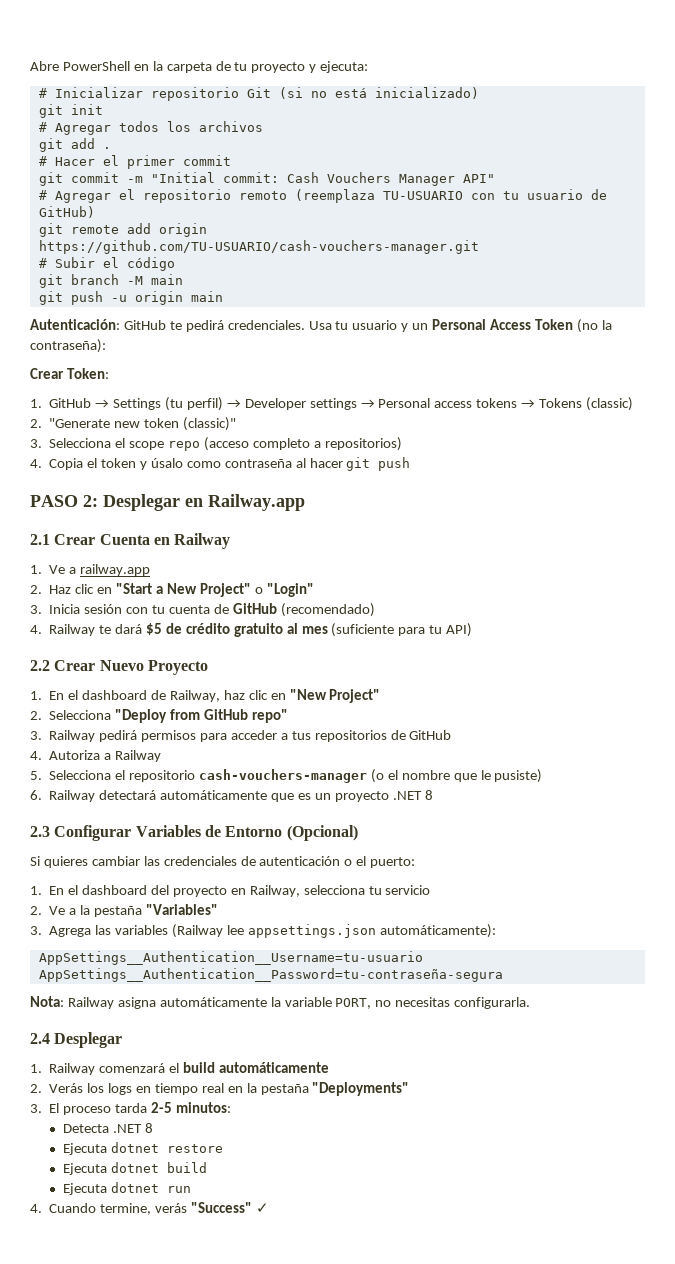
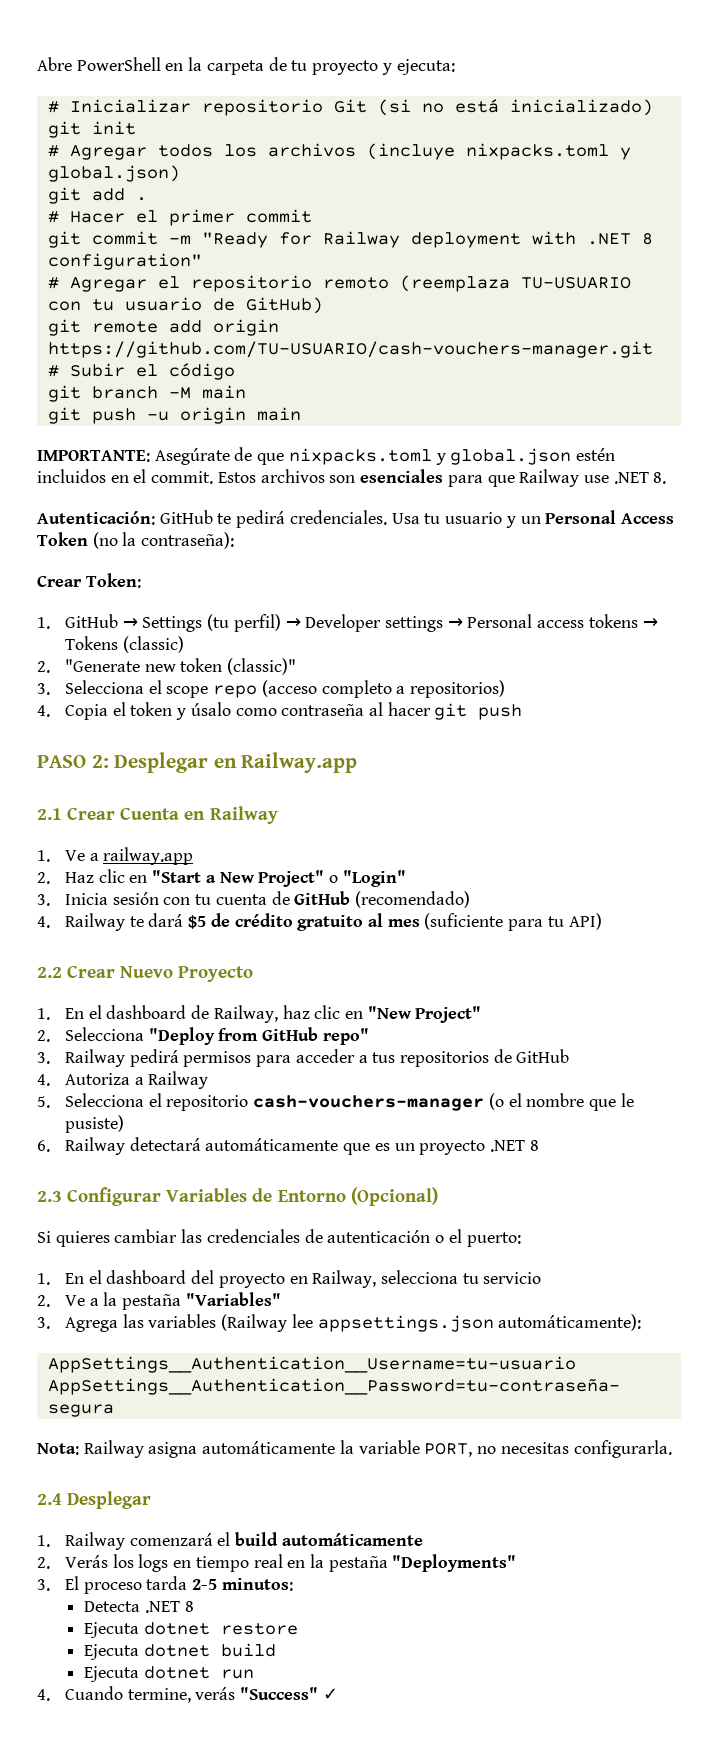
- # Agregar todos los archivos
+ # Agregar todos los archivos (incluye nixpacks.toml y global.json)
- git commit -m "Initial commit: Cash Vouchers Manager API"
+ git commit -m "Ready for Railway deployment with .NET 8 configuration"
+ IMPORTANTE: Asegúrate de que nixpacks.toml y global.json estén incluidos en el commit. Estos archivos son esenciales para que Railway use .NET 8.

